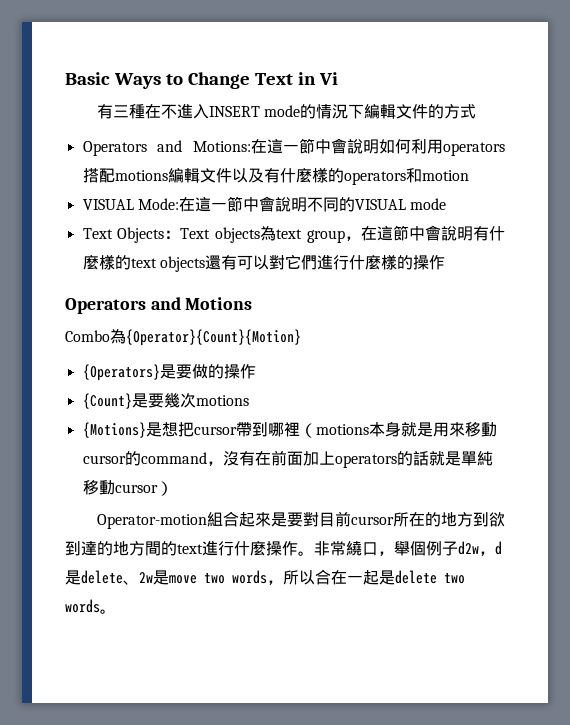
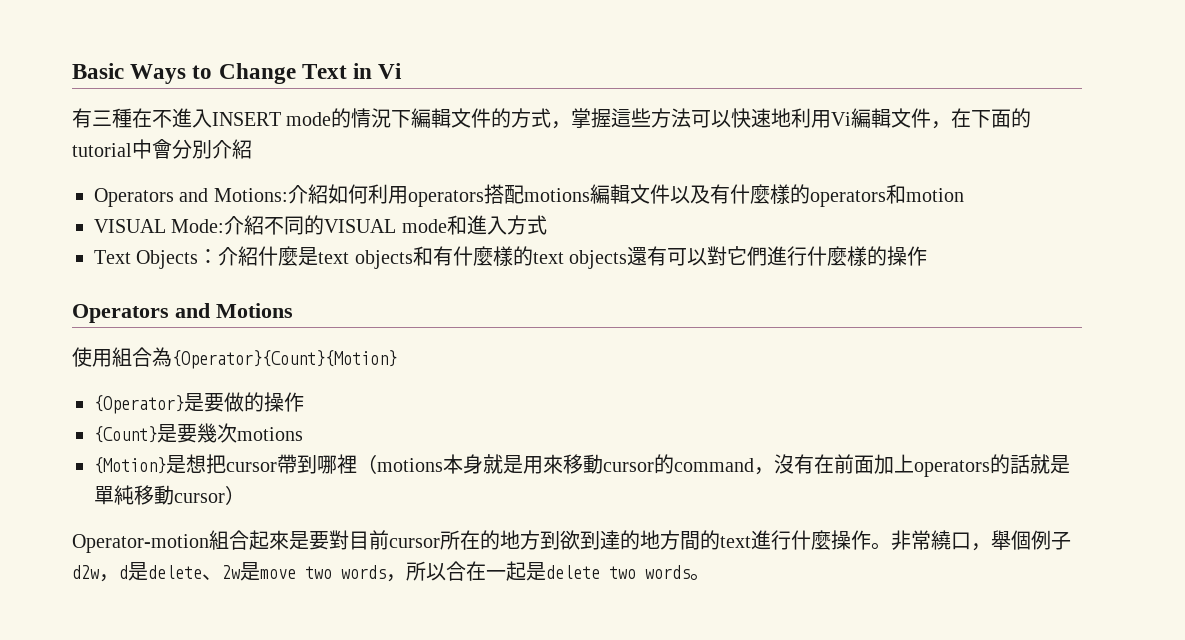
- 有三種在不進入INSERT mode的情況下編輯文件的方式
+ 有三種在不進入INSERT mode的情況下編輯文件的方式，掌握這些方法可以快速地利用Vi編輯文件，在下面的tutorial中會分別介紹
- Operators and Motions:在這一節中會說明如何利用operators搭配motions編輯文件以及有什麼樣的operators和motion
+ Operators and Motions:介紹如何利用operators搭配motions編輯文件以及有什麼樣的operators和motion
- VISUAL Mode:在這一節中會說明不同的VISUAL mode
+ VISUAL Mode:介紹不同的VISUAL mode和進入方式
- Text Objects：Text objects為text group，在這節中會說明有什麼樣的text objects還有可以對它們進行什麼樣的操作
+ Text Objects：介紹什麼是text objects和有什麼樣的text objects還有可以對它們進行什麼樣的操作
- Combo為{Operator}{Count}{Motion}
+ 使用組合為{Operator}{Count}{Motion}
- {Operators}是要做的操作
+ {Operator}是要做的操作
- {Motions}是想把cursor帶到哪裡（motions本身就是用來移動cursor的command，沒有在前面加上operators的話就是單純移動cursor）
+ {Motion}是想把cursor帶到哪裡（motions本身就是用來移動cursor的command，沒有在前面加上operators的話就是單純移動cursor）

